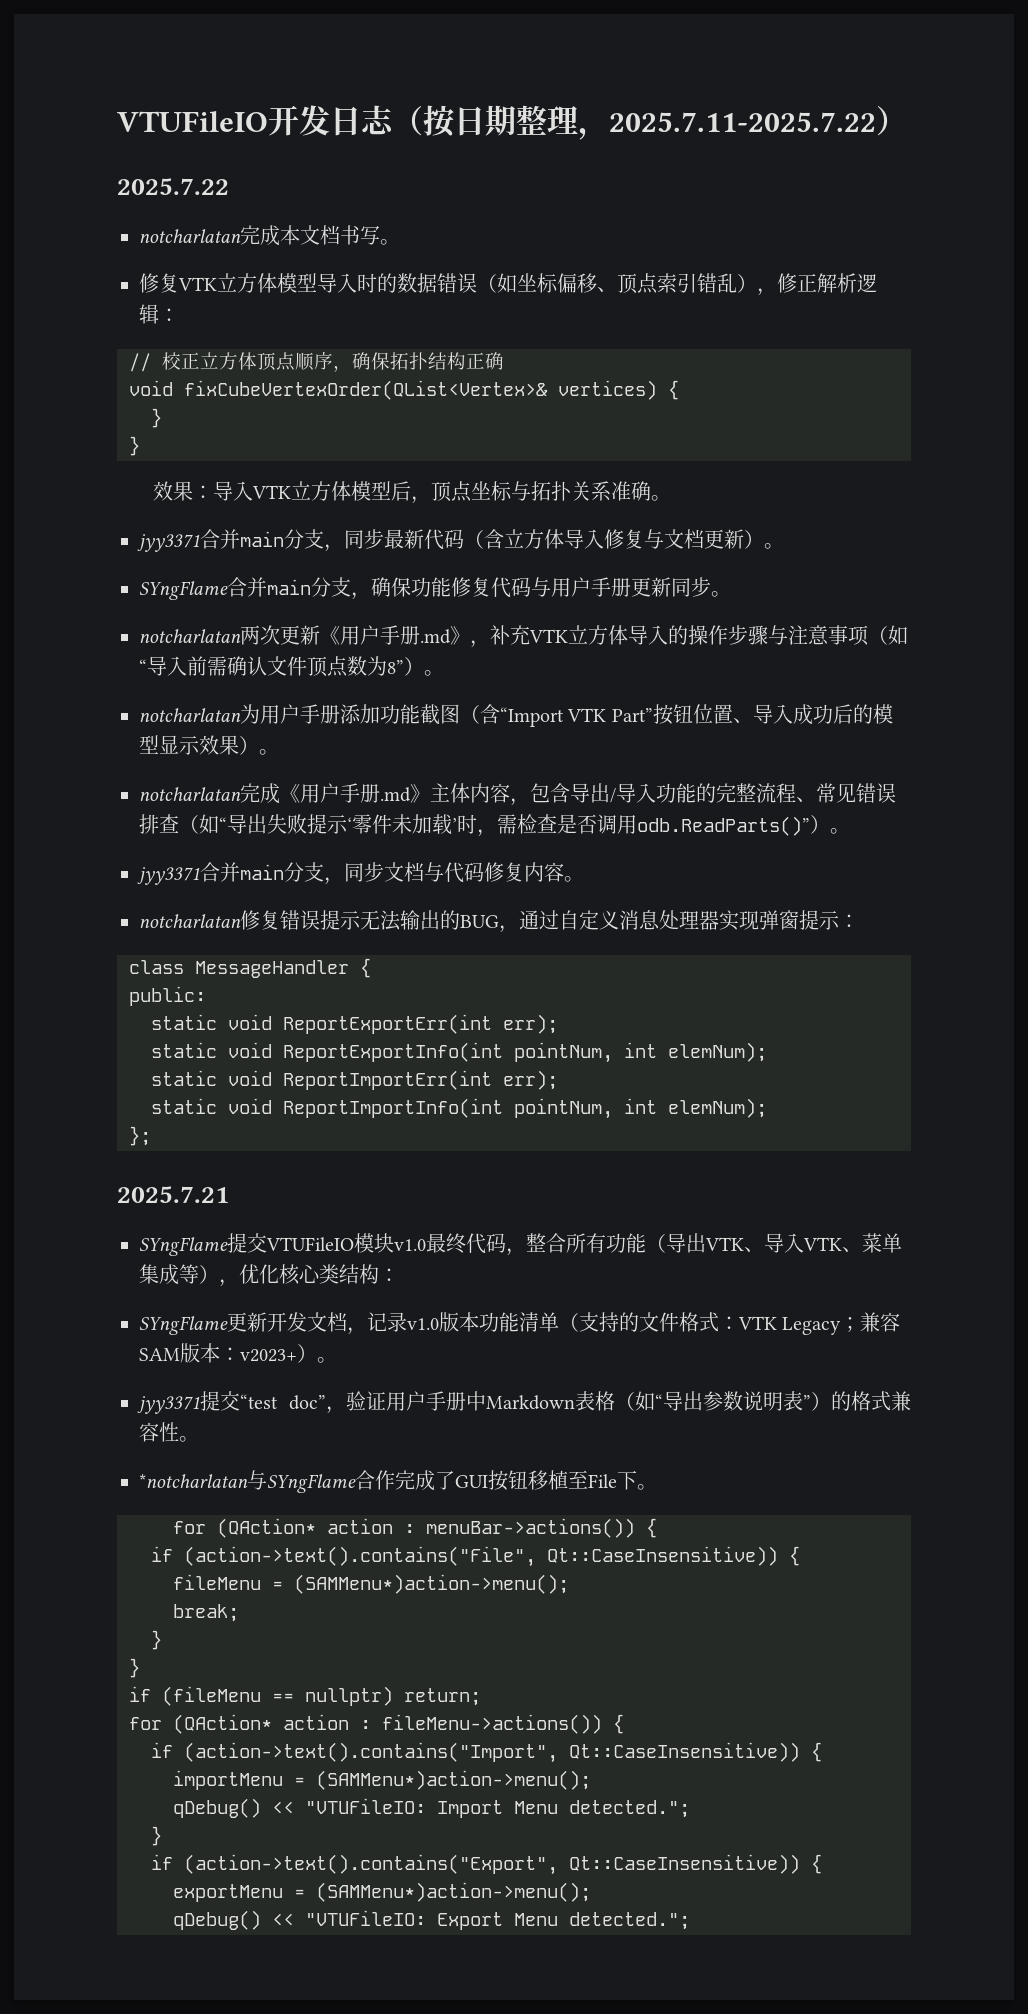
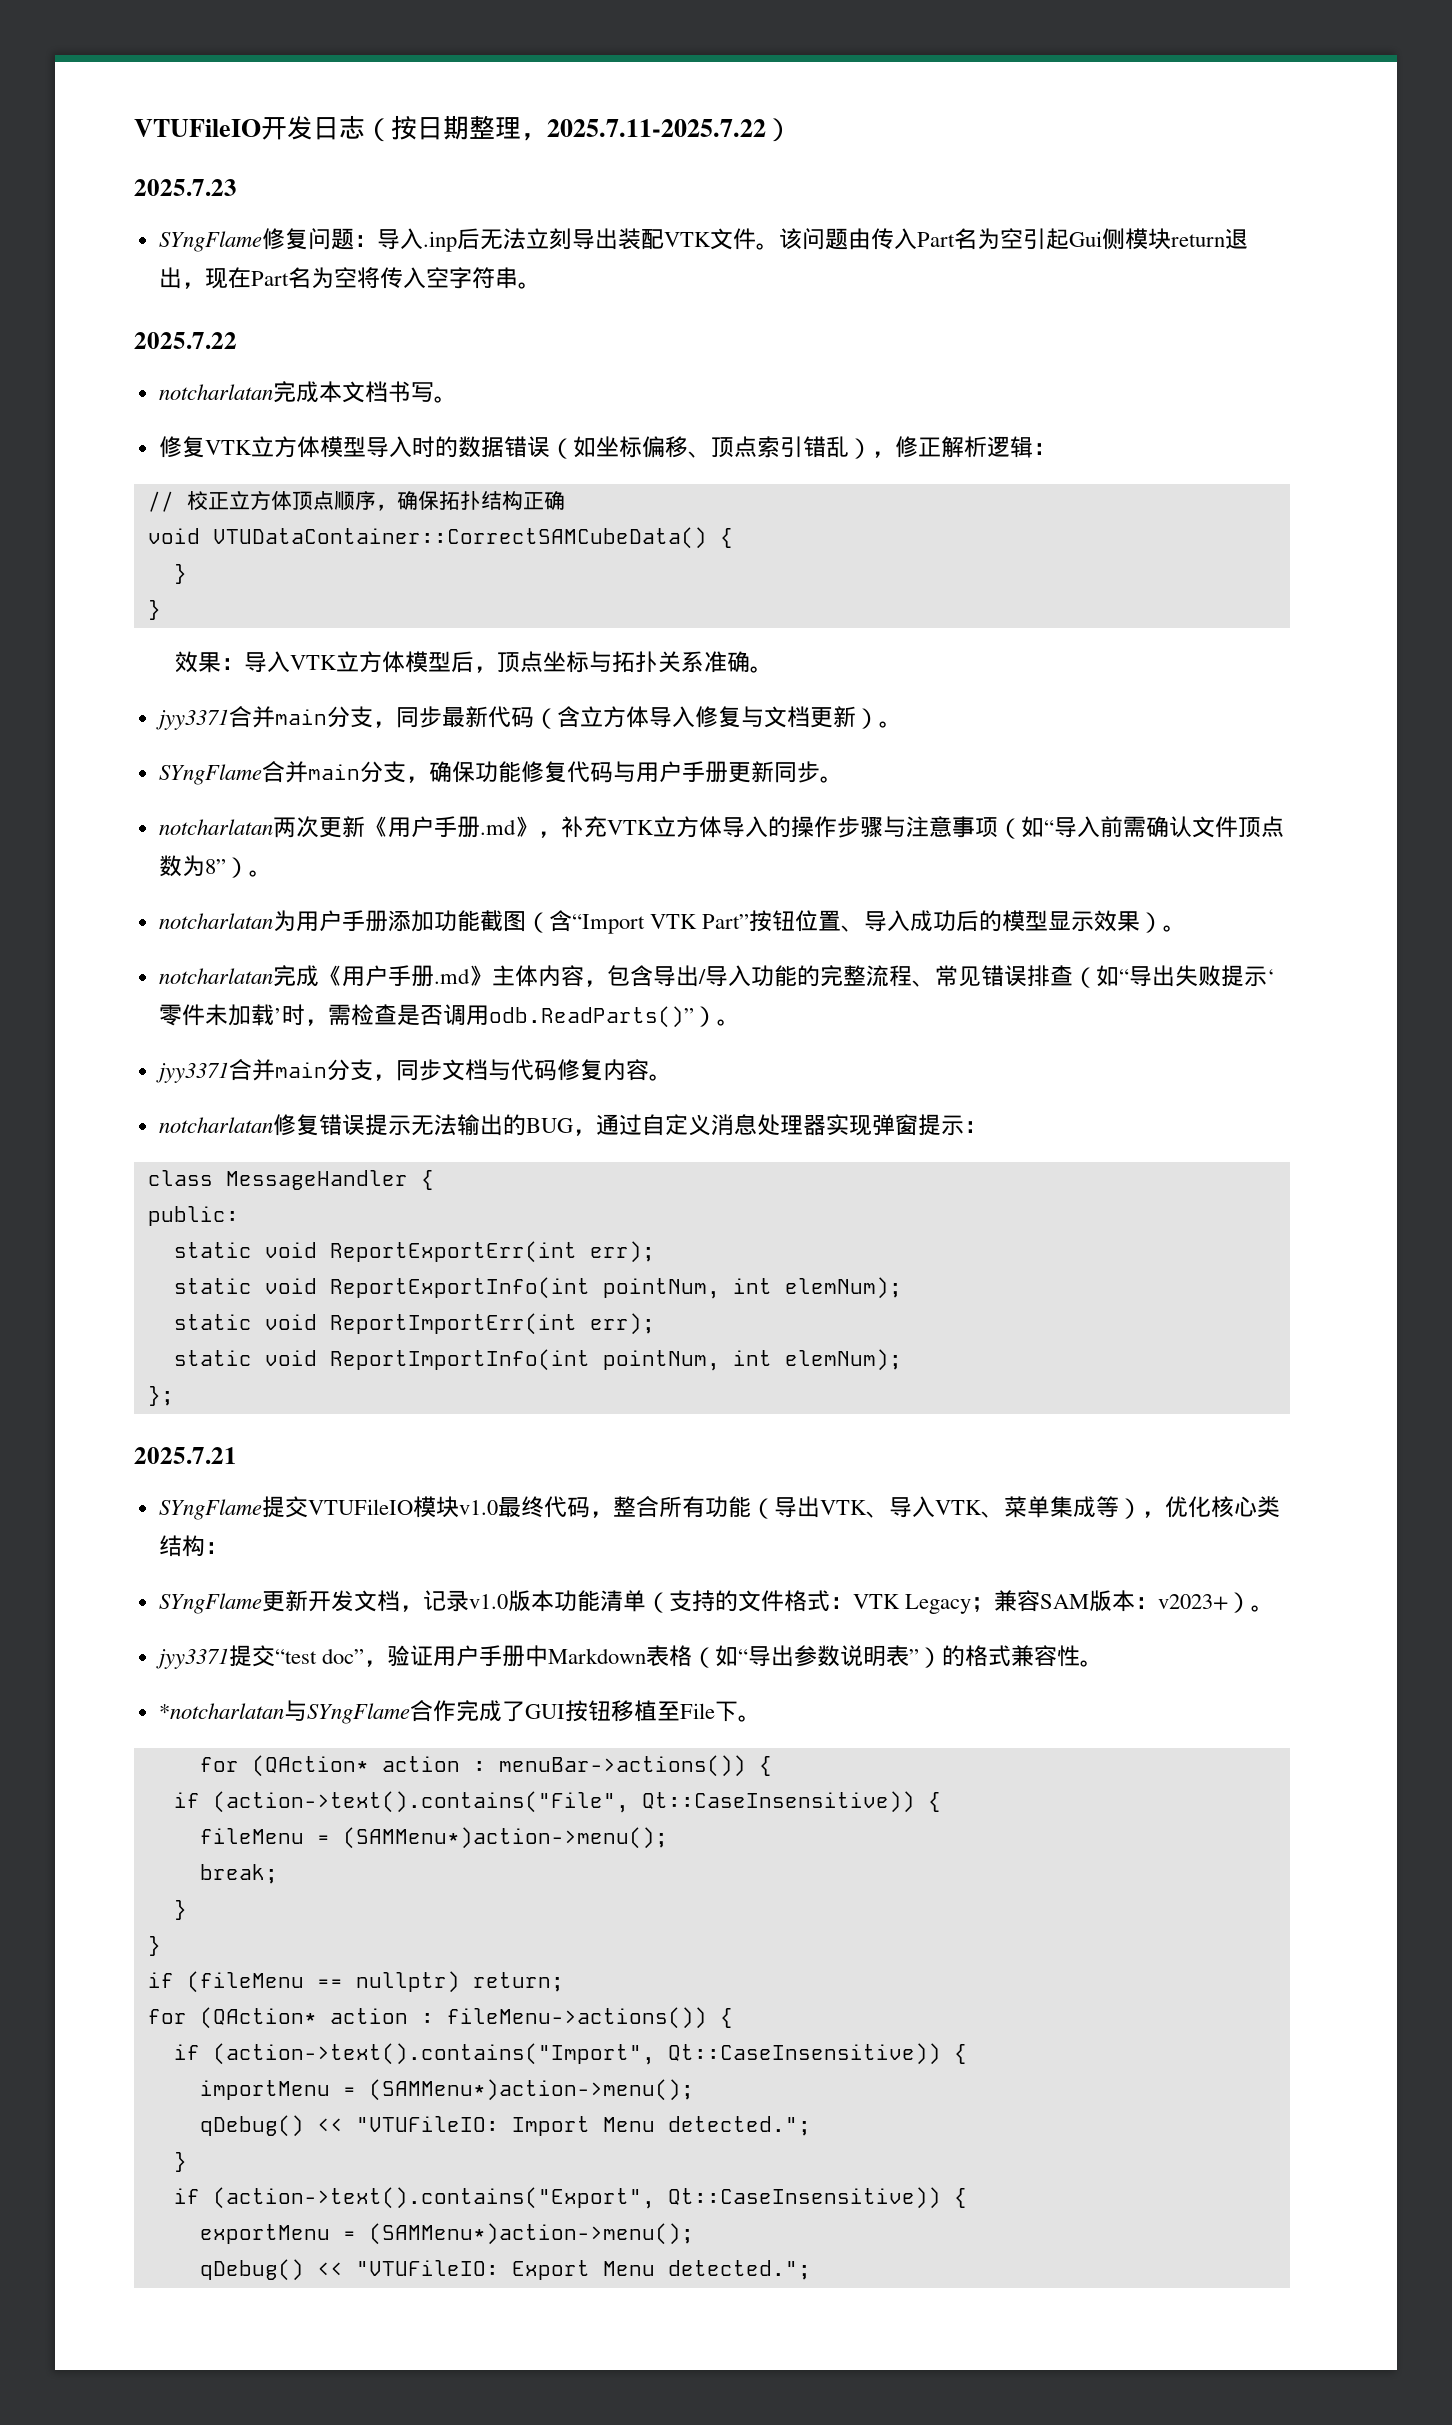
+ 2025.7.23
+ SYngFlame修复问题：导入.inp后无法立刻导出装配VTK文件。该问题由传入Part名为空引起Gui侧模块return退出，现在Part名为空将传入空字符串。
- void fixCubeVertexOrder(QList<Vertex>& vertices) {
+ void VTUDataContainer::CorrectSAMCubeData() {

